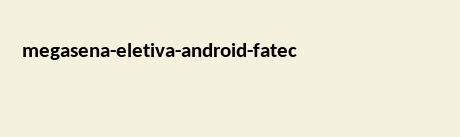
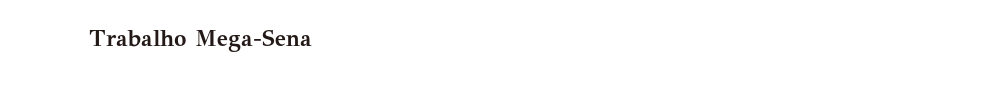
- megasena-eletiva-android-fatec
+ Trabalho Mega-Sena

